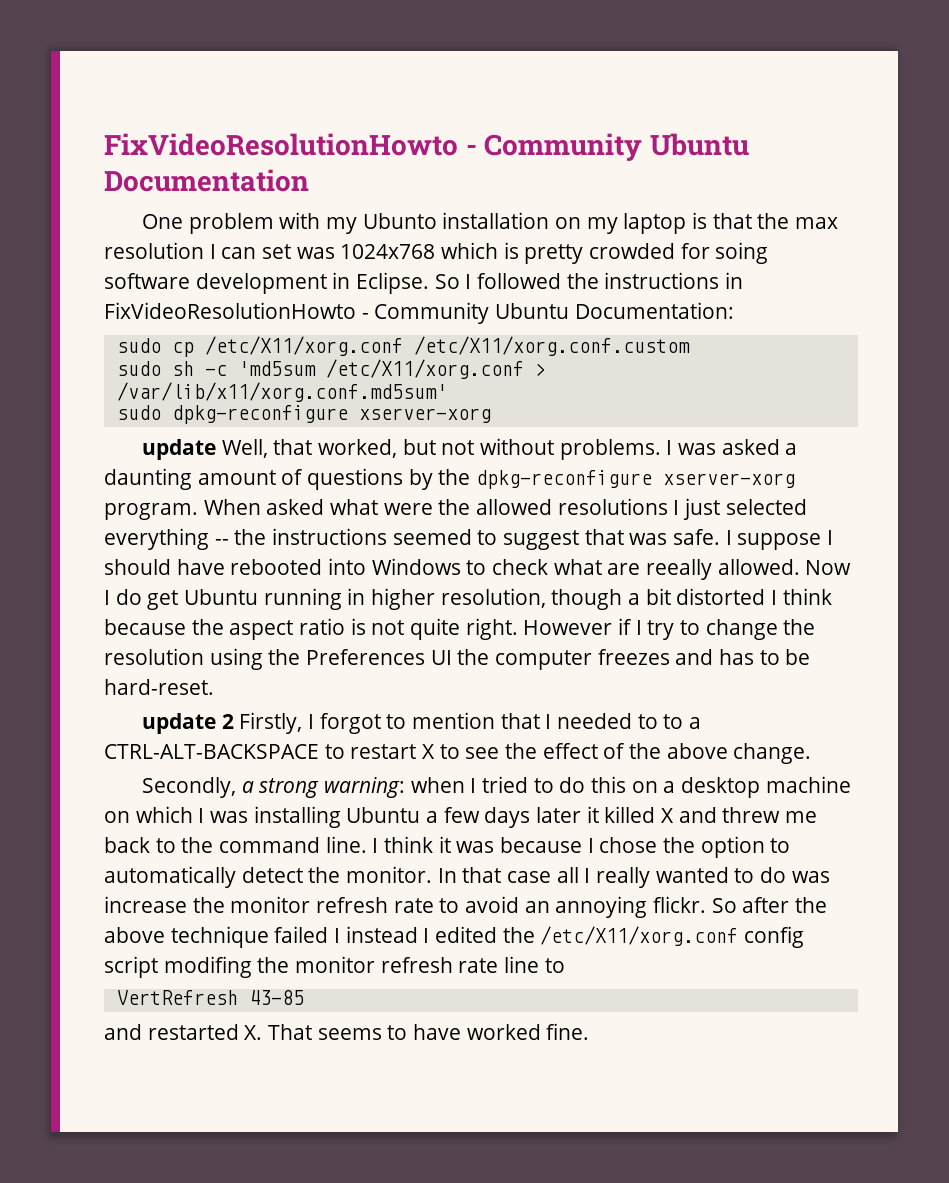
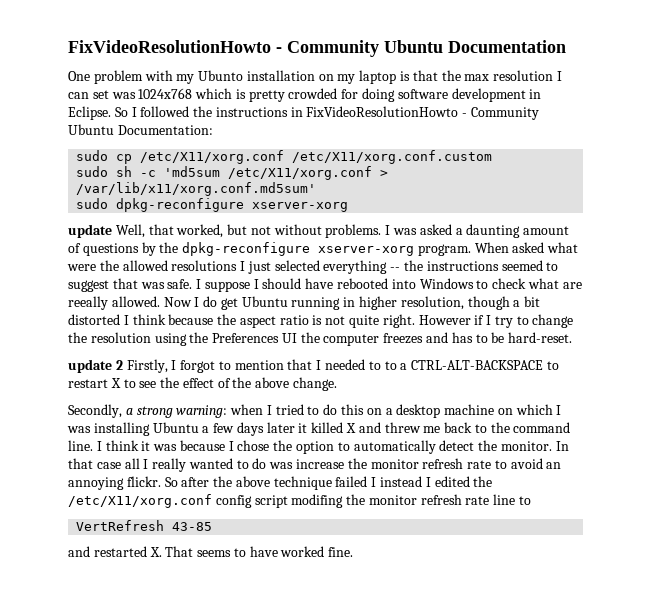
- One problem with my Ubunto installation on my laptop is that the max resolution I can set was 1024x768 which is pretty crowded for soing software development in Eclipse.
+ One problem with my Ubunto installation on my laptop is that the max resolution I can set was 1024x768 which is pretty crowded for doing software development in Eclipse.

